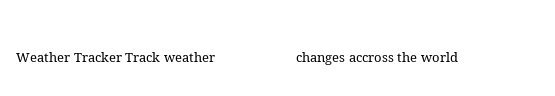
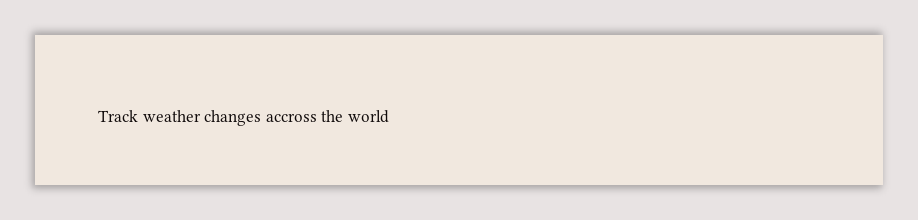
- Weather Tracker Track weather changes accross the world
+ Track weather changes accross the world

